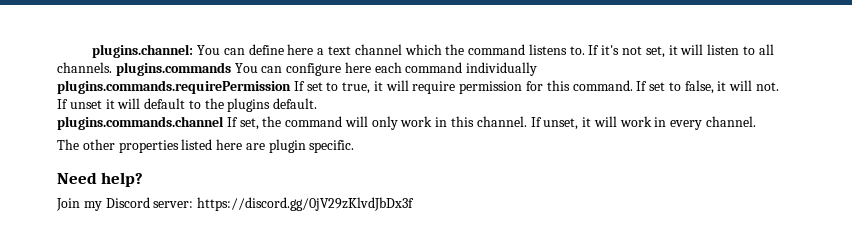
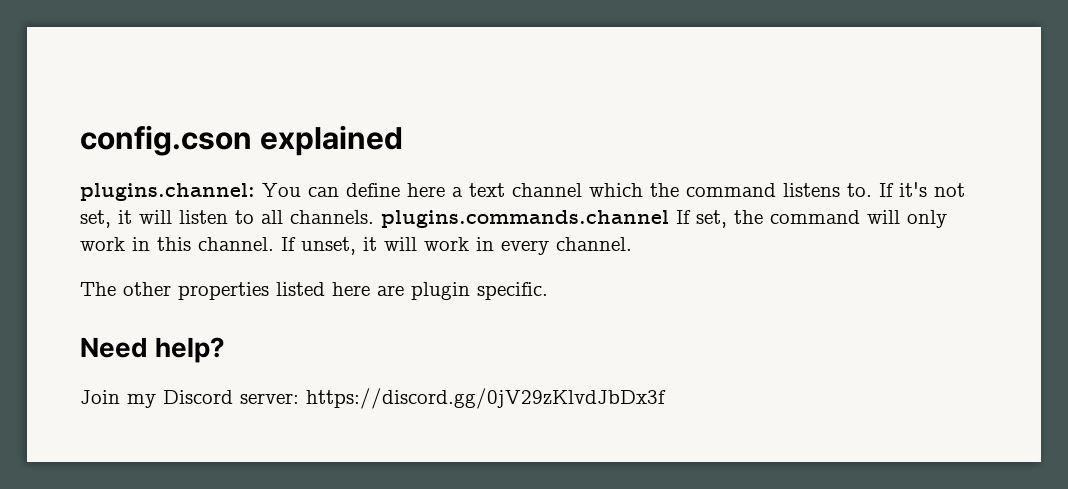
+ config.cson explained
- If it's not set, it will listen to all channels. plugins.commands You can configure here each command individually
- plugins.commands.requirePermission If set to true, it will require permission for this command. If set to false, it will not. If unset it will default to the plugins default.
- plugins.commands.channel If set, the command will only work in this channel.
+ If it's not set, it will listen to all channels. plugins.commands.channel If set, the command will only work in this channel.

